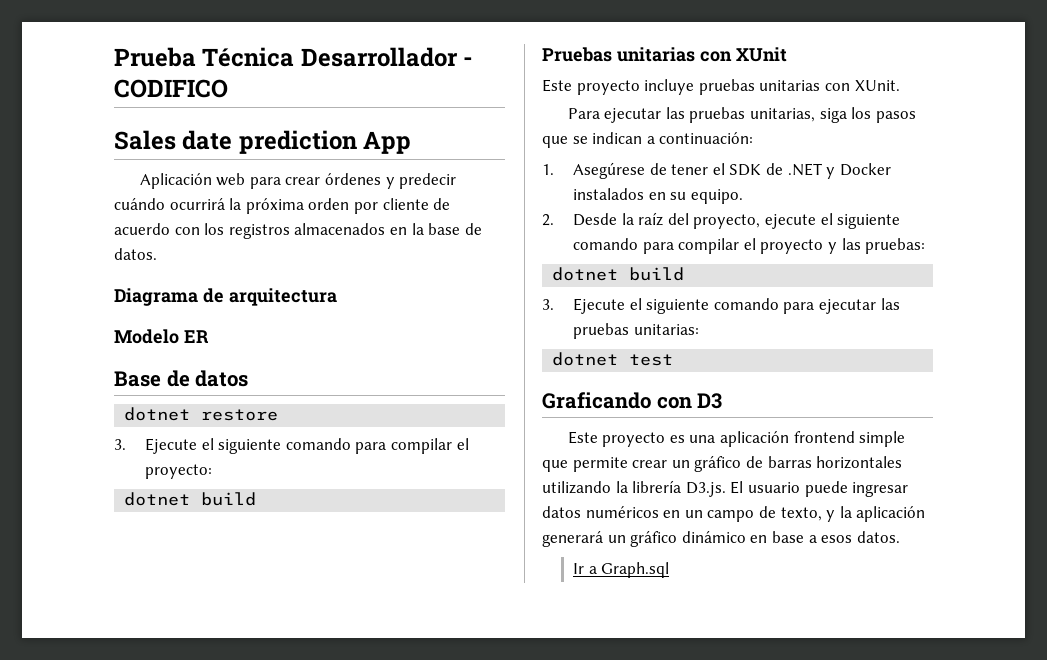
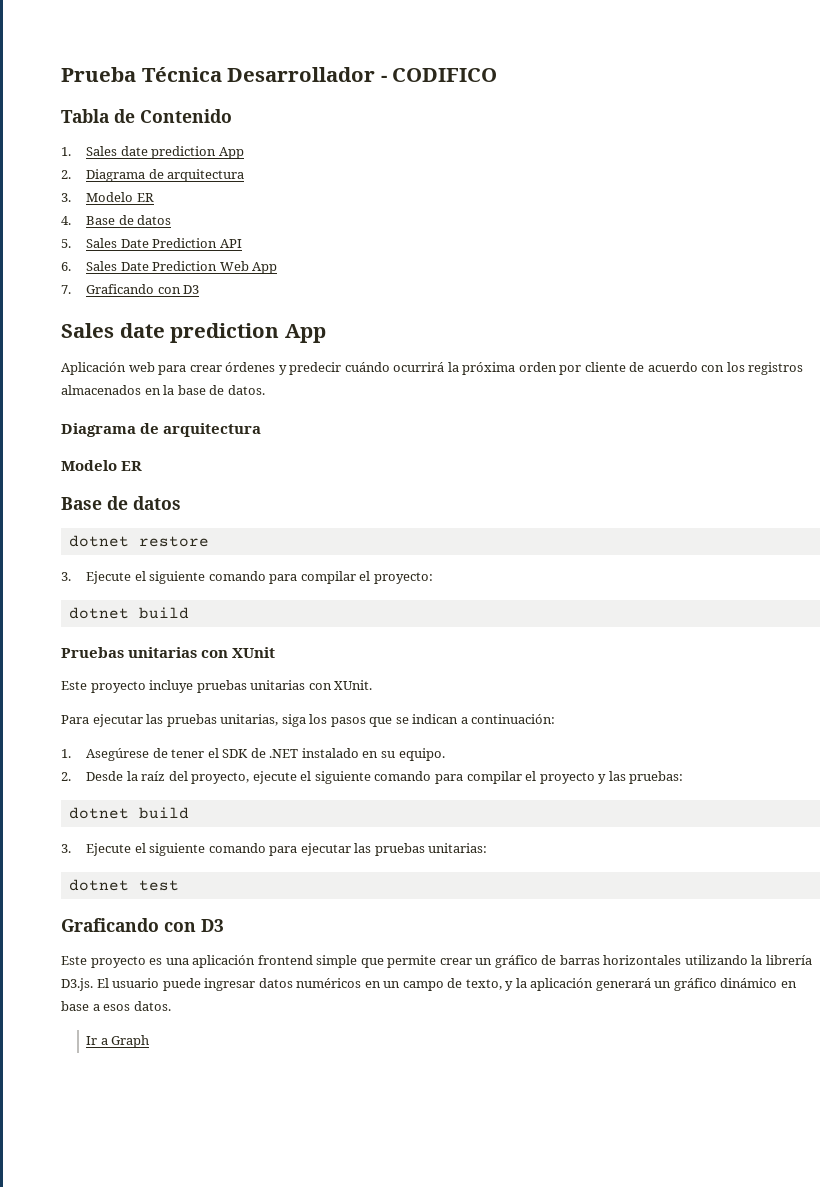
+ Tabla de Contenido
+ 1. Sales date prediction App
+ 2. Diagrama de arquitectura
+ 3. Modelo ER
+ 4. Base de datos
+ 5. Sales Date Prediction API
+ 6. Sales Date Prediction Web App
+ 7. Graficando con D3
- 1. Asegúrese de tener el SDK de .NET y Docker instalados en su equipo.
+ 1. Asegúrese de tener el SDK de .NET instalado en su equipo.
- Ir a Graph.sql
+ Ir a Graph

